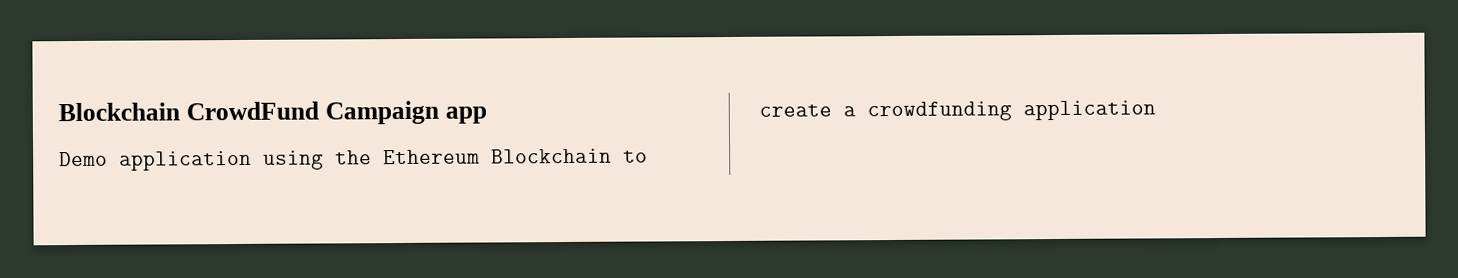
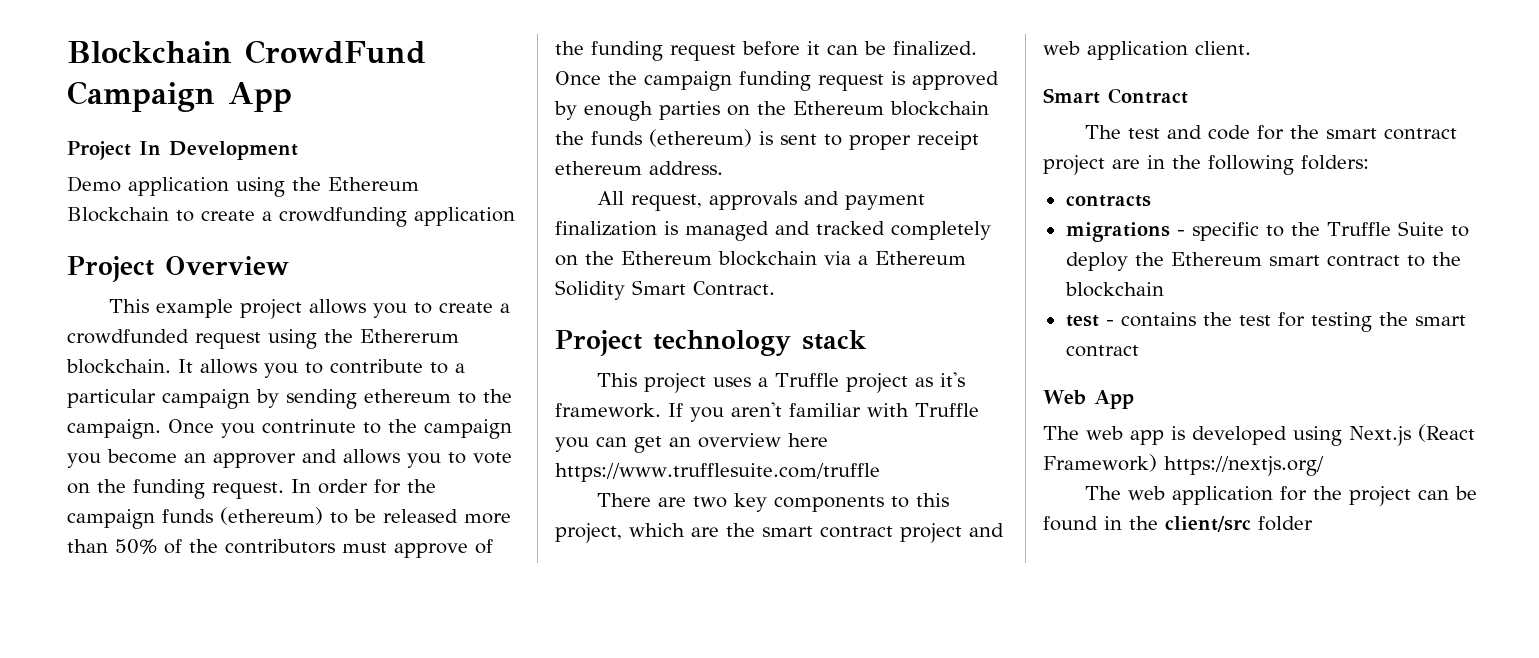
- Blockchain CrowdFund Campaign app
+ Blockchain CrowdFund Campaign App
+ Project In Development
+ Project Overview
+ This example project allows you to create a crowdfunded request using the Ethererum blockchain. It allows you to contribute to a particular campaign by sending ethereum to the campaign. Once you contrinute to the campaign you become an approver and allows you to vote on the funding request. In order for the campaign funds (ethereum) to be released more than 50% of the contributors must approve of the funding request before it can be finalized. Once the campaign funding request is approved by enough parties on the Ethereum blockchain the funds (ethereum) is sent to proper receipt ethereum address.
+ All request, approvals and payment finalization is managed and tracked completely on the Ethereum blockchain via a Ethereum Solidity Smart Contract.
+ Project technology stack
+ This project uses a Truffle project as it's framework. If you aren't familiar with Truffle you can get an overview here https://www.trufflesuite.com/truffle
+ There are two key components to this project, which are the smart contract project and web application client.
+ Smart Contract
+ The test and code for the smart contract project are in the following folders:
+ contracts
+ migrations - specific to the Truffle Suite to deploy the Ethereum smart contract to the blockchain
+ test - contains the test for testing the smart contract
+ Web App
+ The web app is developed using Next.js (React Framework) https://nextjs.org/
+ The web application for the project can be found in the client/src folder

